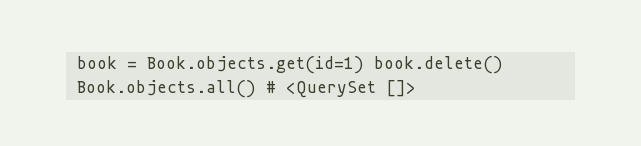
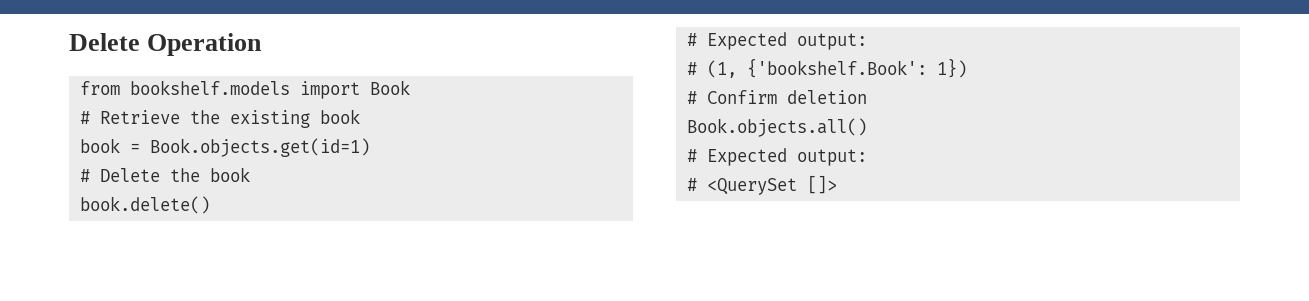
- book = Book.objects.get(id=1) book.delete() Book.objects.all() # <QuerySet []>
+ Delete Operation
+ from bookshelf.models import Book
+ # Retrieve the existing book
+ book = Book.objects.get(id=1)
+ # Delete the book
+ book.delete()
+ # Expected output:
+ # (1, {'bookshelf.Book': 1})
+ # Confirm deletion
+ Book.objects.all()
+ # Expected output:
+ # <QuerySet []>

